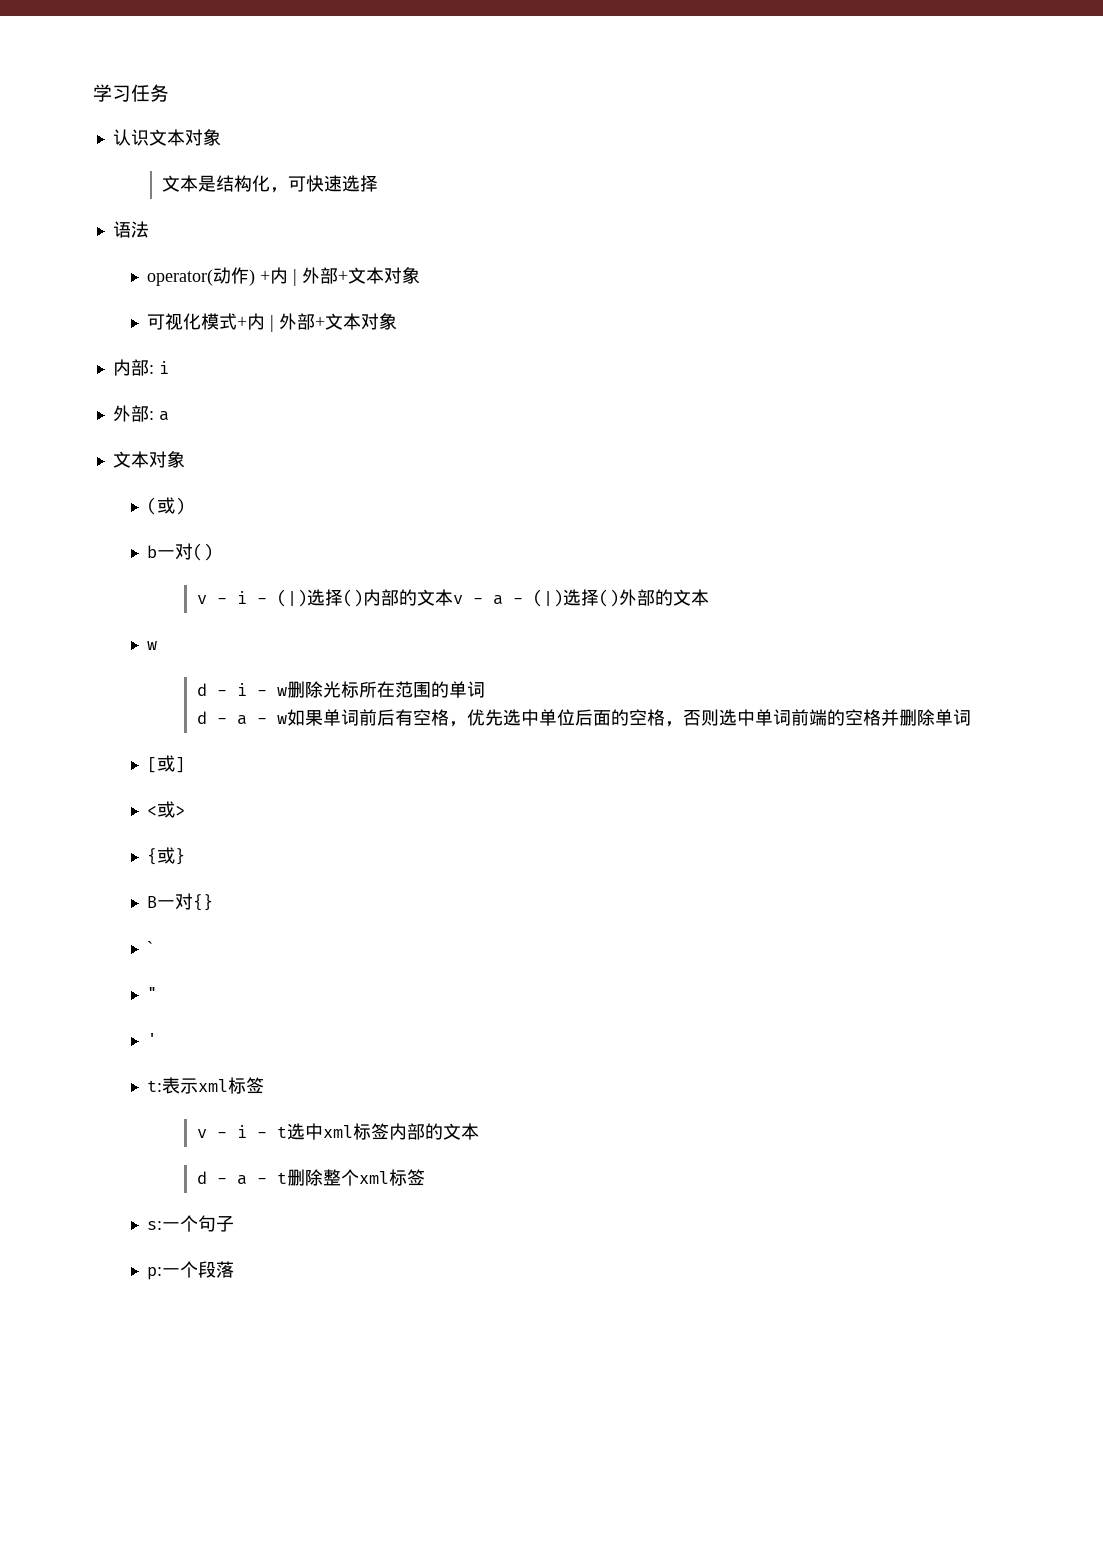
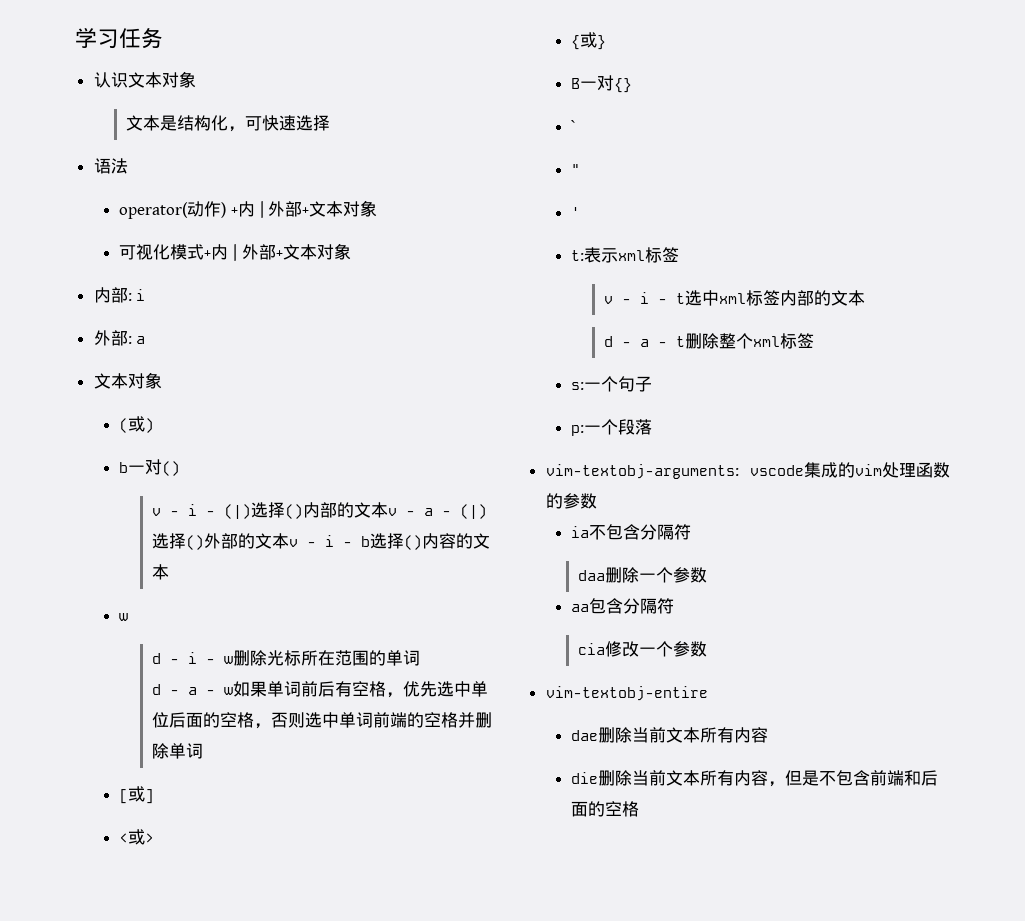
- v - i - (|)选择()内部的文本v - a - (|)选择()外部的文本
+ v - i - (|)选择()内部的文本v - a - (|)选择()外部的文本v - i - b选择()内容的文本
+ vim-textobj-arguments: vscode集成的vim处理函数的参数
+ ia不包含分隔符
+ daa删除一个参数
+ aa包含分隔符
+ cia修改一个参数
+ vim-textobj-entire
+ dae删除当前文本所有内容
+ die删除当前文本所有内容，但是不包含前端和后面的空格

